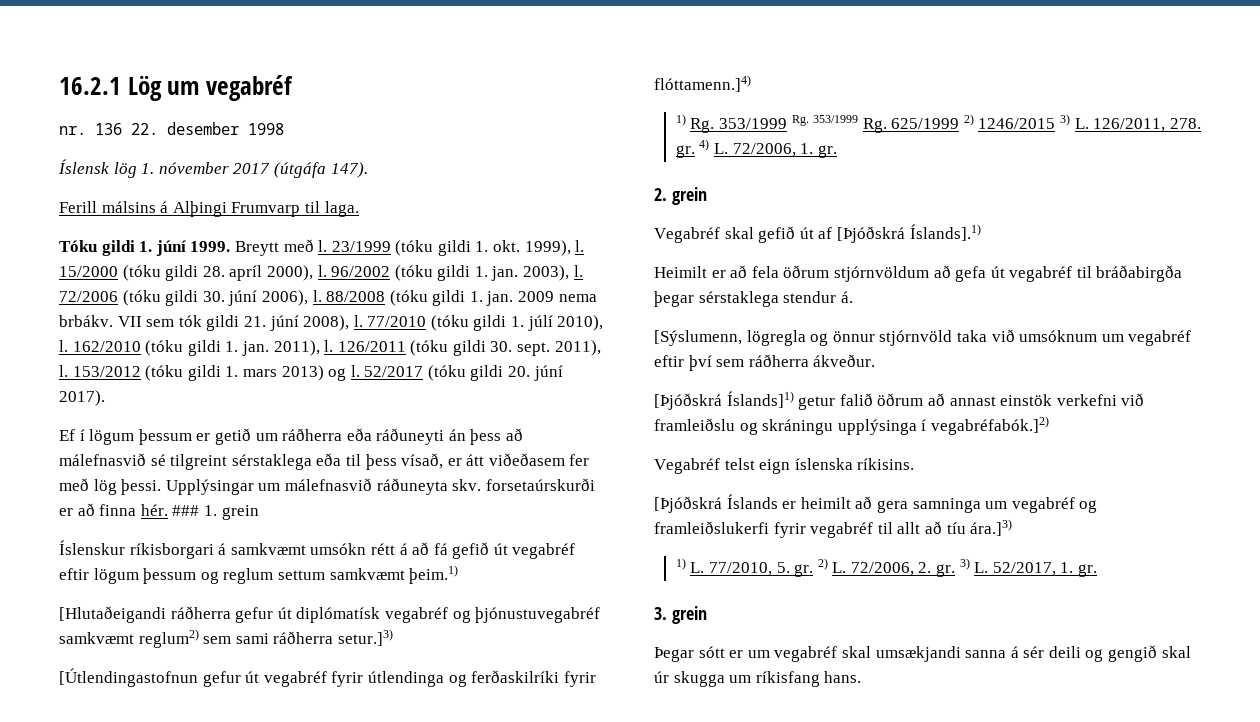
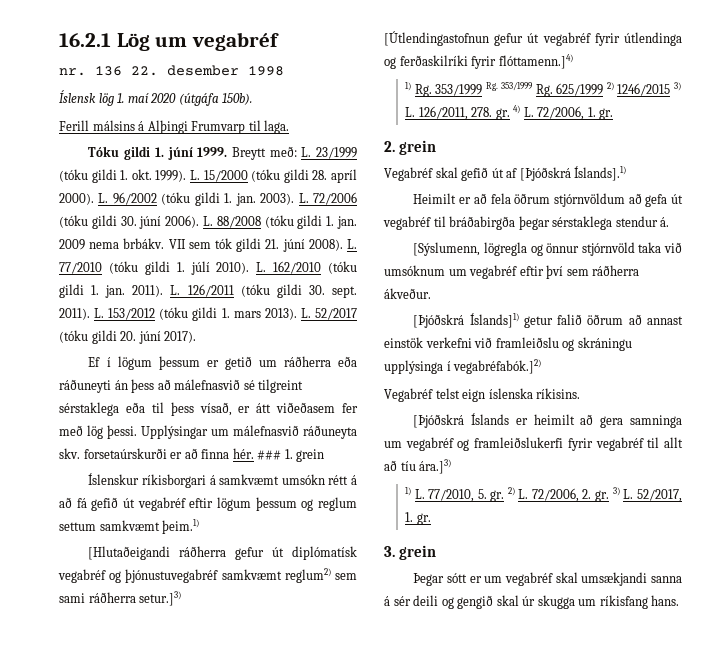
- Íslensk lög 1. nóvember 2017 (útgáfa 147).
+ Íslensk lög 1. maí 2020 (útgáfa 150b).
- Breytt með l. 23/1999 (tóku gildi 1. okt.
+ Breytt með: L. 23/1999 (tóku gildi 1. okt.
- 1999), l. 15/2000 (tóku gildi 28. apríl 2000), l. 96/2002 (tóku gildi 1. jan.
+ 1999). L. 15/2000 (tóku gildi 28. apríl 2000). L. 96/2002 (tóku gildi 1. jan.
- 2003), l. 72/2006 (tóku gildi 30. júní 2006), l. 88/2008 (tóku gildi 1. jan.
+ 2003). L. 72/2006 (tóku gildi 30. júní 2006). L. 88/2008 (tóku gildi 1. jan.
- VII sem tók gildi 21. júní 2008), l. 77/2010 (tóku gildi 1. júlí 2010), l. 162/2010 (tóku gildi 1. jan.
+ VII sem tók gildi 21. júní 2008). L. 77/2010 (tóku gildi 1. júlí 2010). L. 162/2010 (tóku gildi 1. jan.
- 2011), l. 126/2011 (tóku gildi 30. sept.
+ 2011). L. 126/2011 (tóku gildi 30. sept.
- 2011), l. 153/2012 (tóku gildi 1. mars 2013) og l. 52/2017 (tóku gildi 20. júní 2017).
+ 2011). L. 153/2012 (tóku gildi 1. mars 2013). L. 52/2017 (tóku gildi 20. júní 2017).

